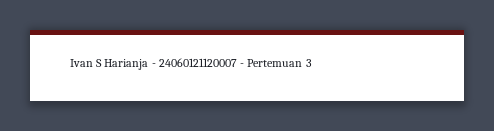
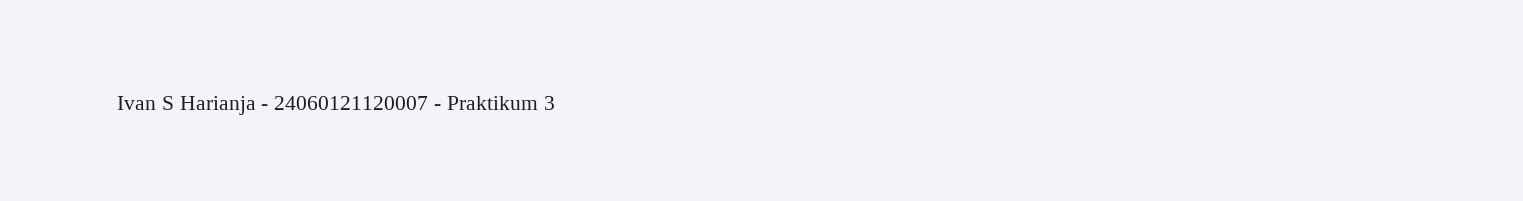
- Ivan S Harianja - 24060121120007 - Pertemuan 3
+ Ivan S Harianja - 24060121120007 - Praktikum 3

